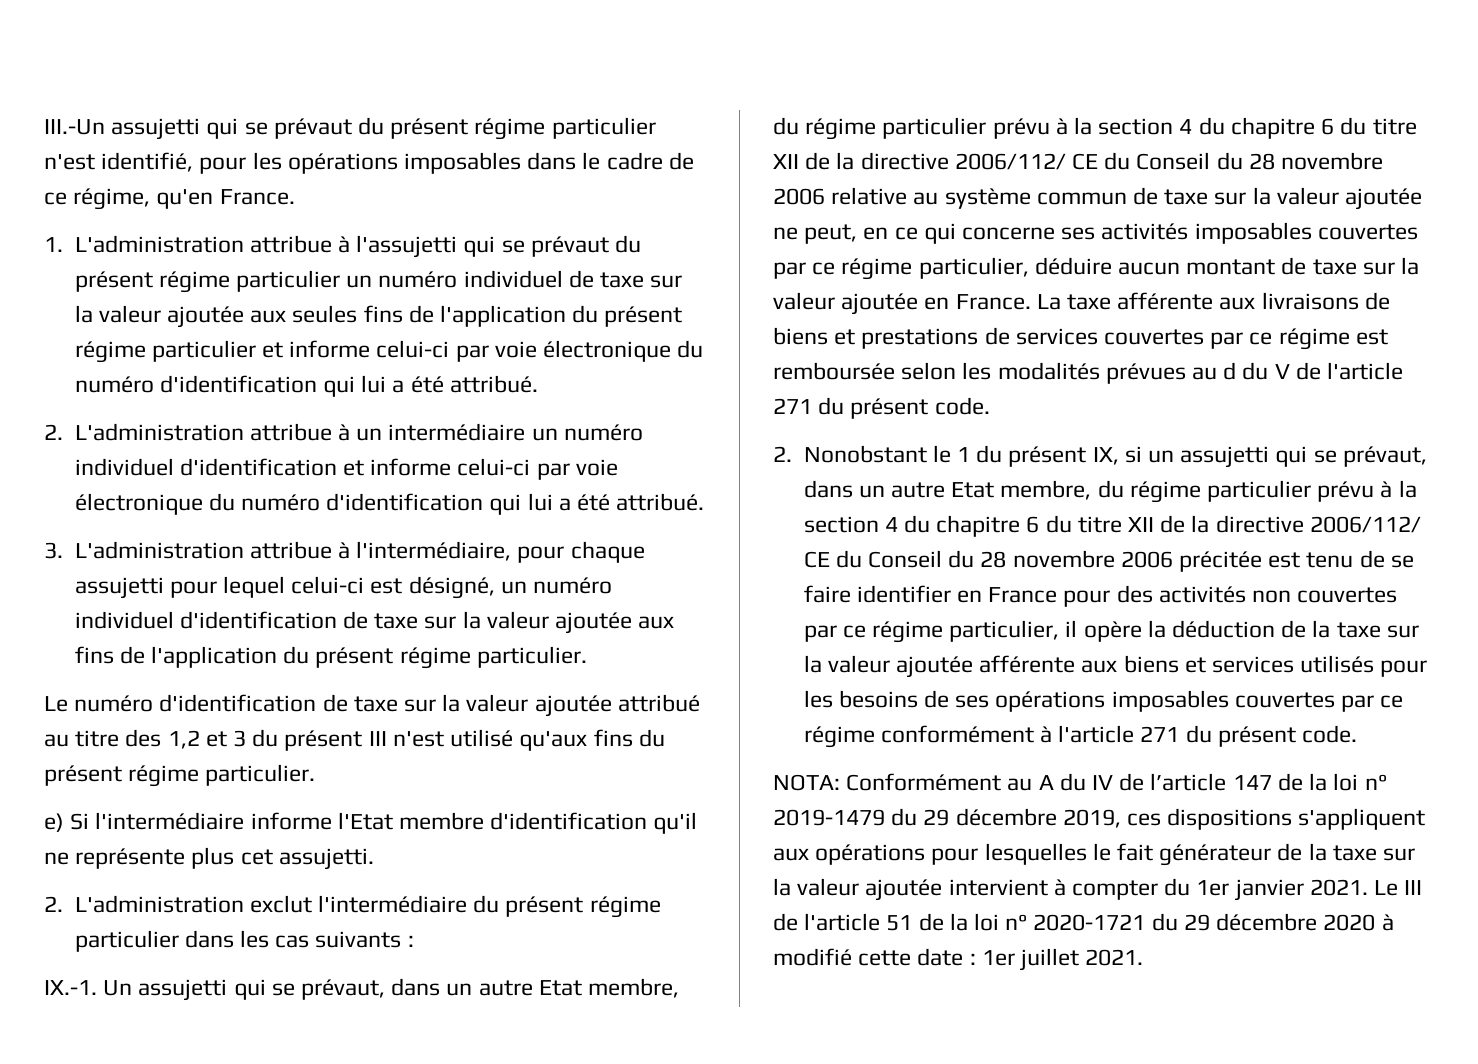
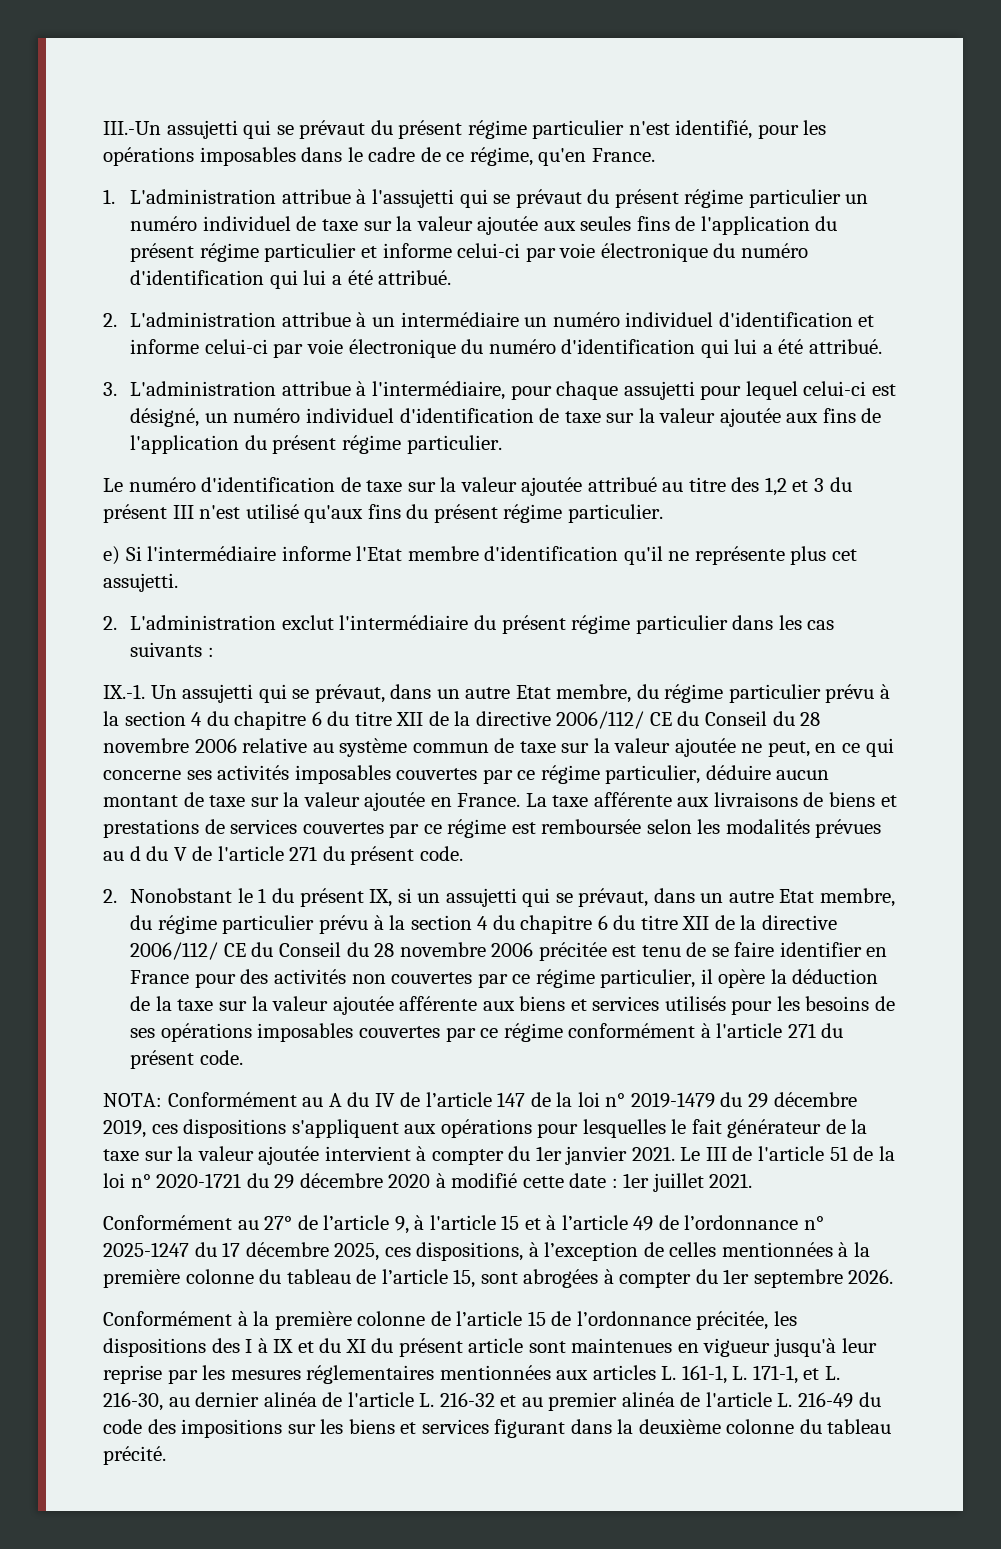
+ Conformément au 27° de l’article 9, à l'article 15 et à l’article 49 de l’ordonnance n° 2025-1247 du 17 décembre 2025, ces dispositions, à l’exception de celles mentionnées à la première colonne du tableau de l’article 15, sont abrogées à compter du 1er septembre 2026.
+ Conformément à la première colonne de l’article 15 de l’ordonnance précitée, les dispositions des I à IX et du XI du présent article sont maintenues en vigueur jusqu'à leur reprise par les mesures réglementaires mentionnées aux articles L. 161-1, L. 171-1, et L. 216-30, au dernier alinéa de l'article L. 216-32 et au premier alinéa de l'article L. 216-49 du code des impositions sur les biens et services figurant dans la deuxième colonne du tableau précité.

